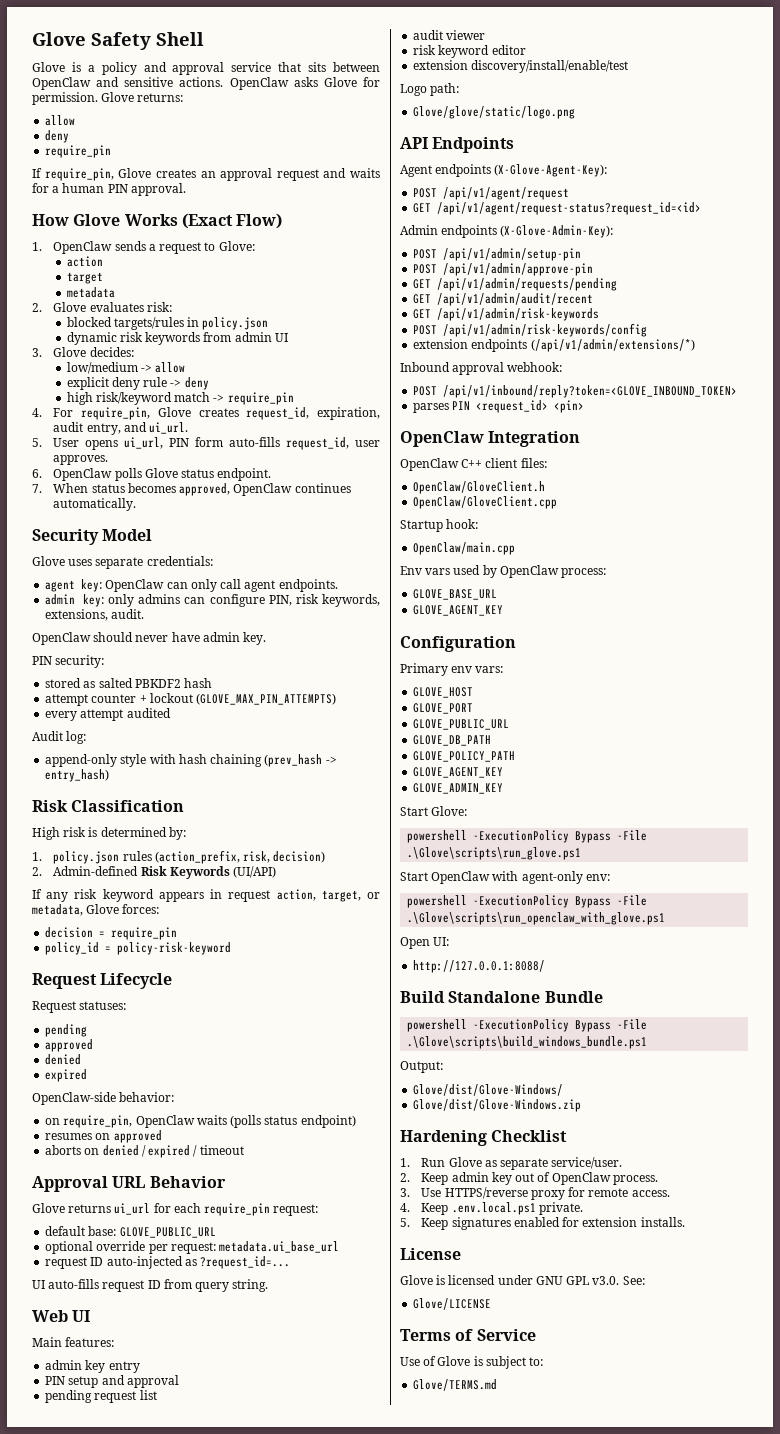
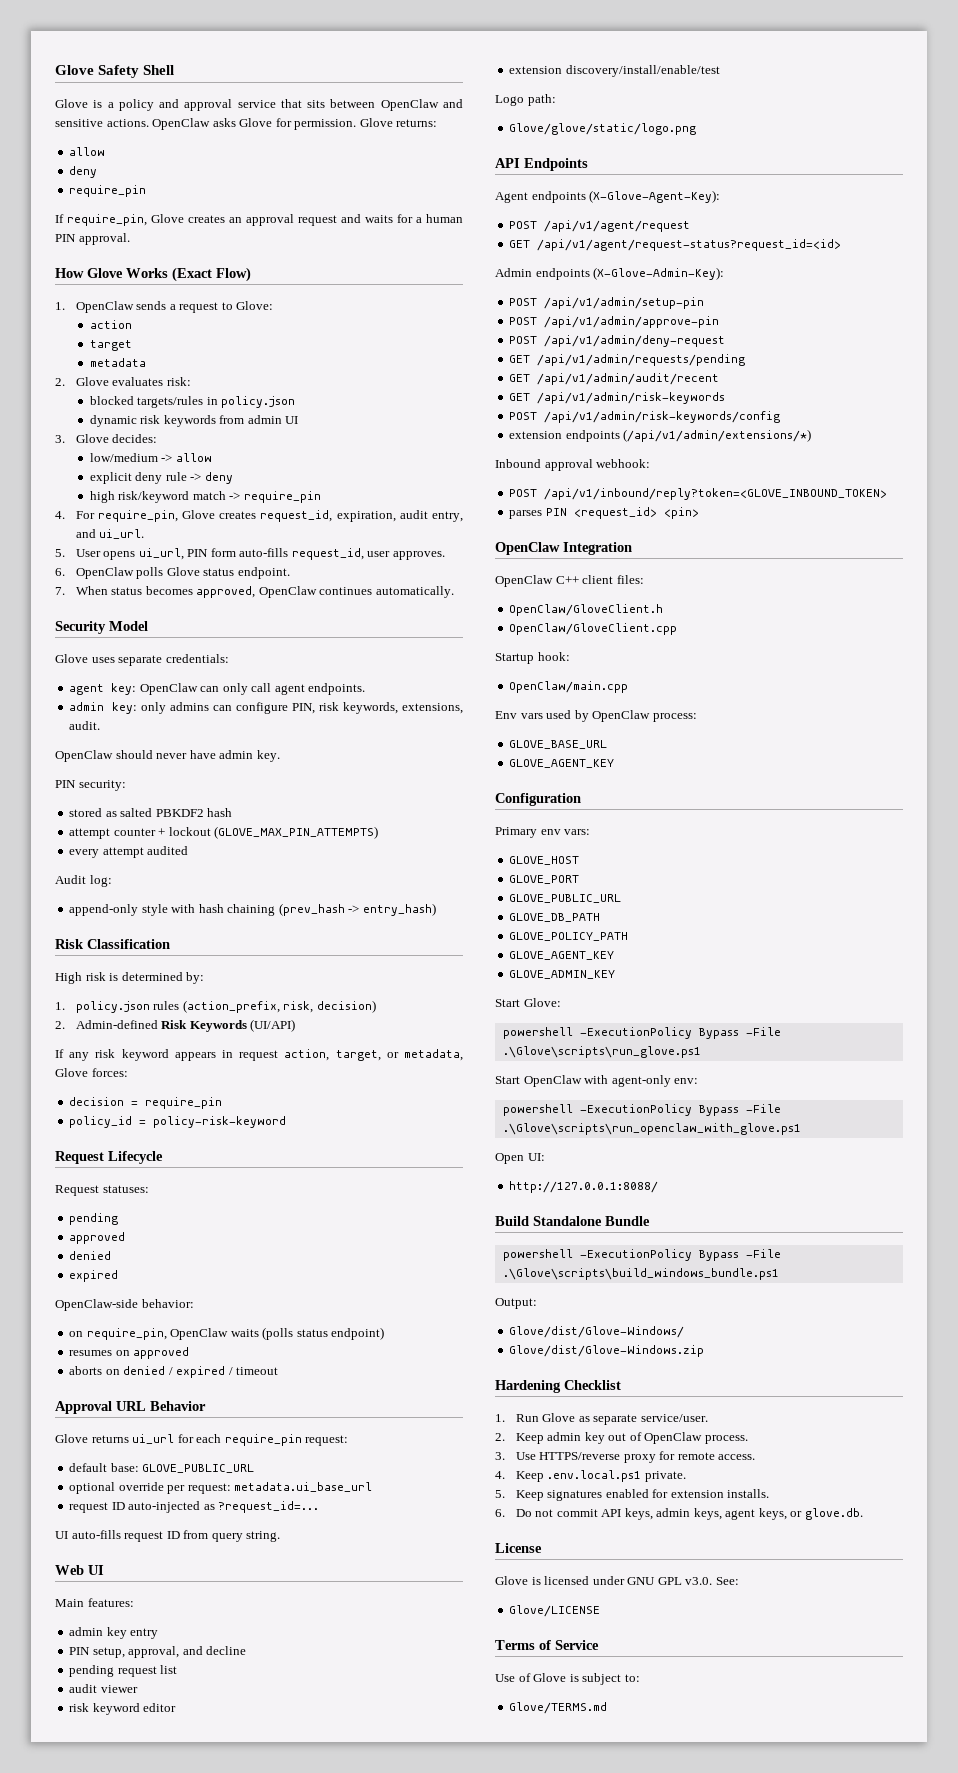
- PIN setup and approval
+ PIN setup, approval, and decline
+ POST /api/v1/admin/deny-request
+ 6. Do not commit API keys, admin keys, agent keys, or glove.db.

